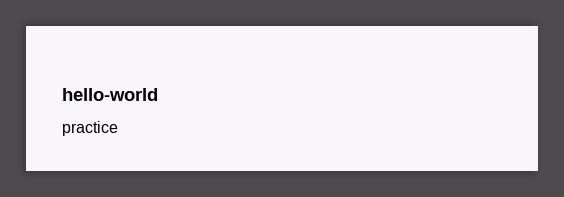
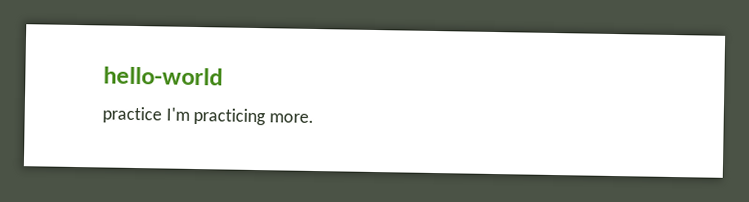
- practice
+ practice I'm practicing more.

